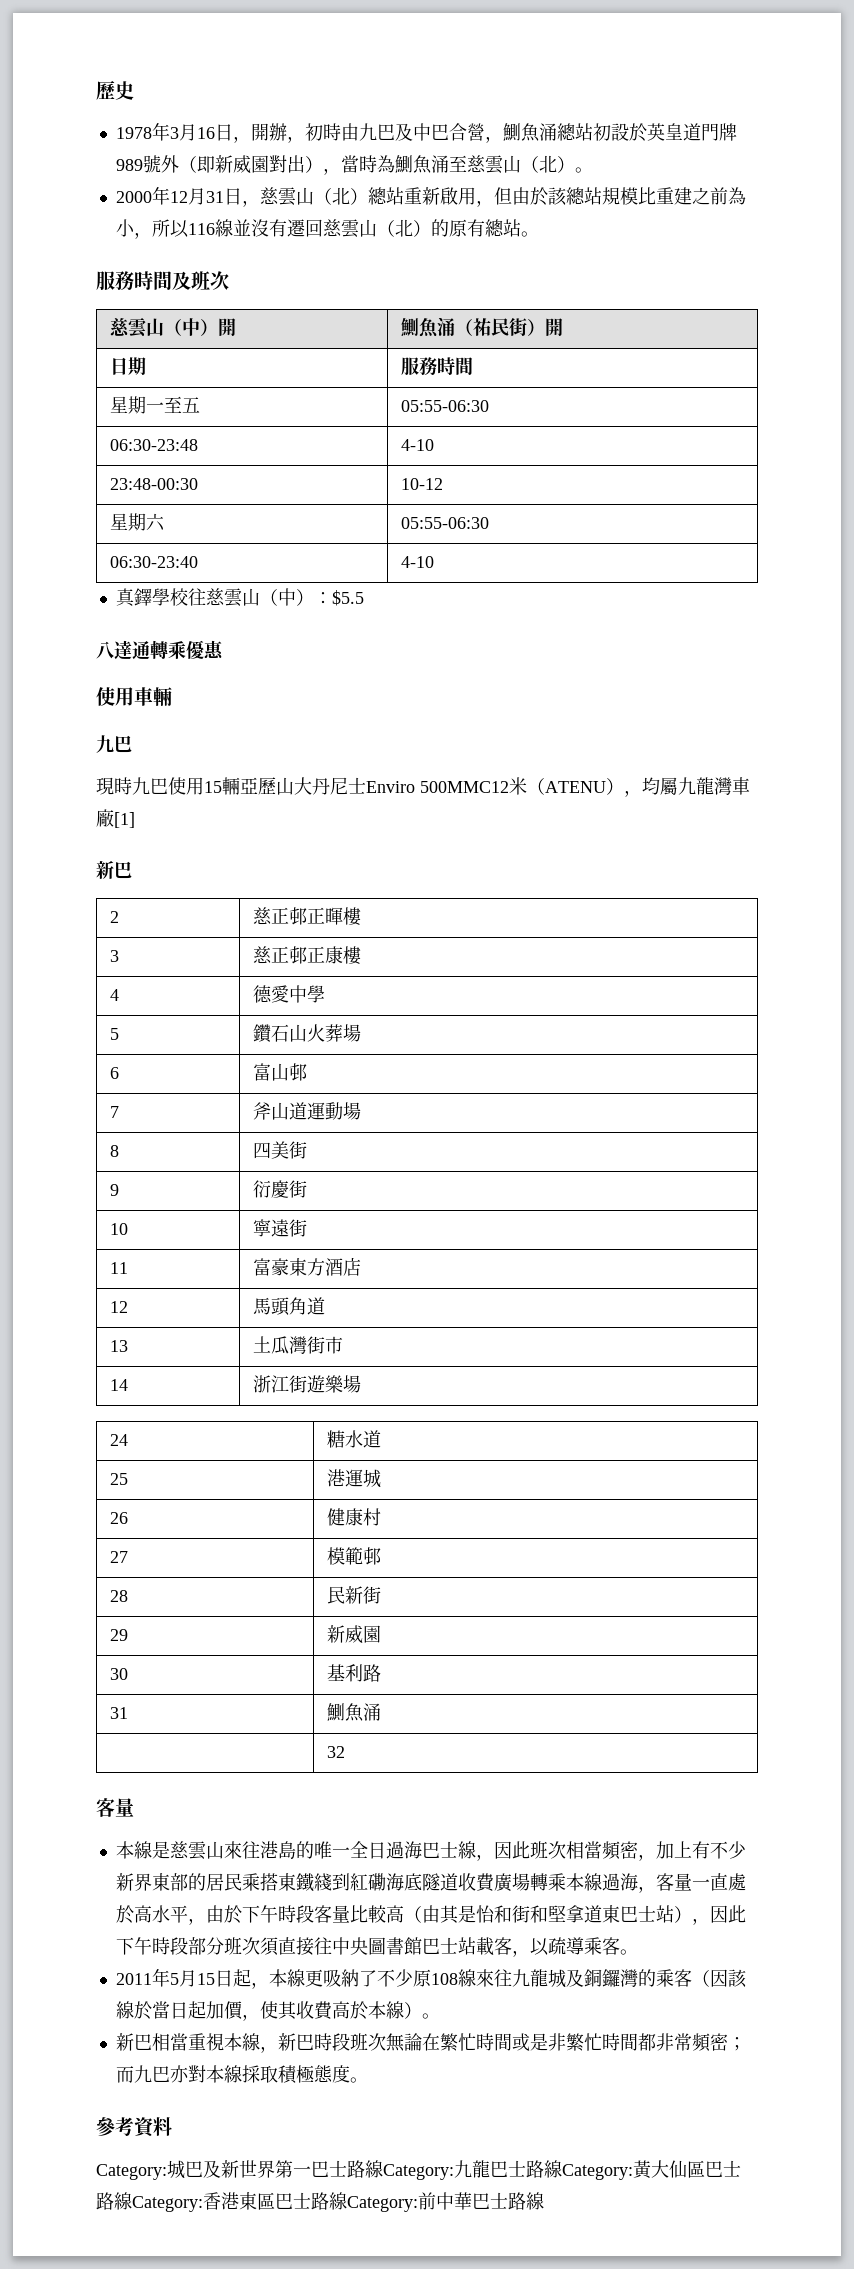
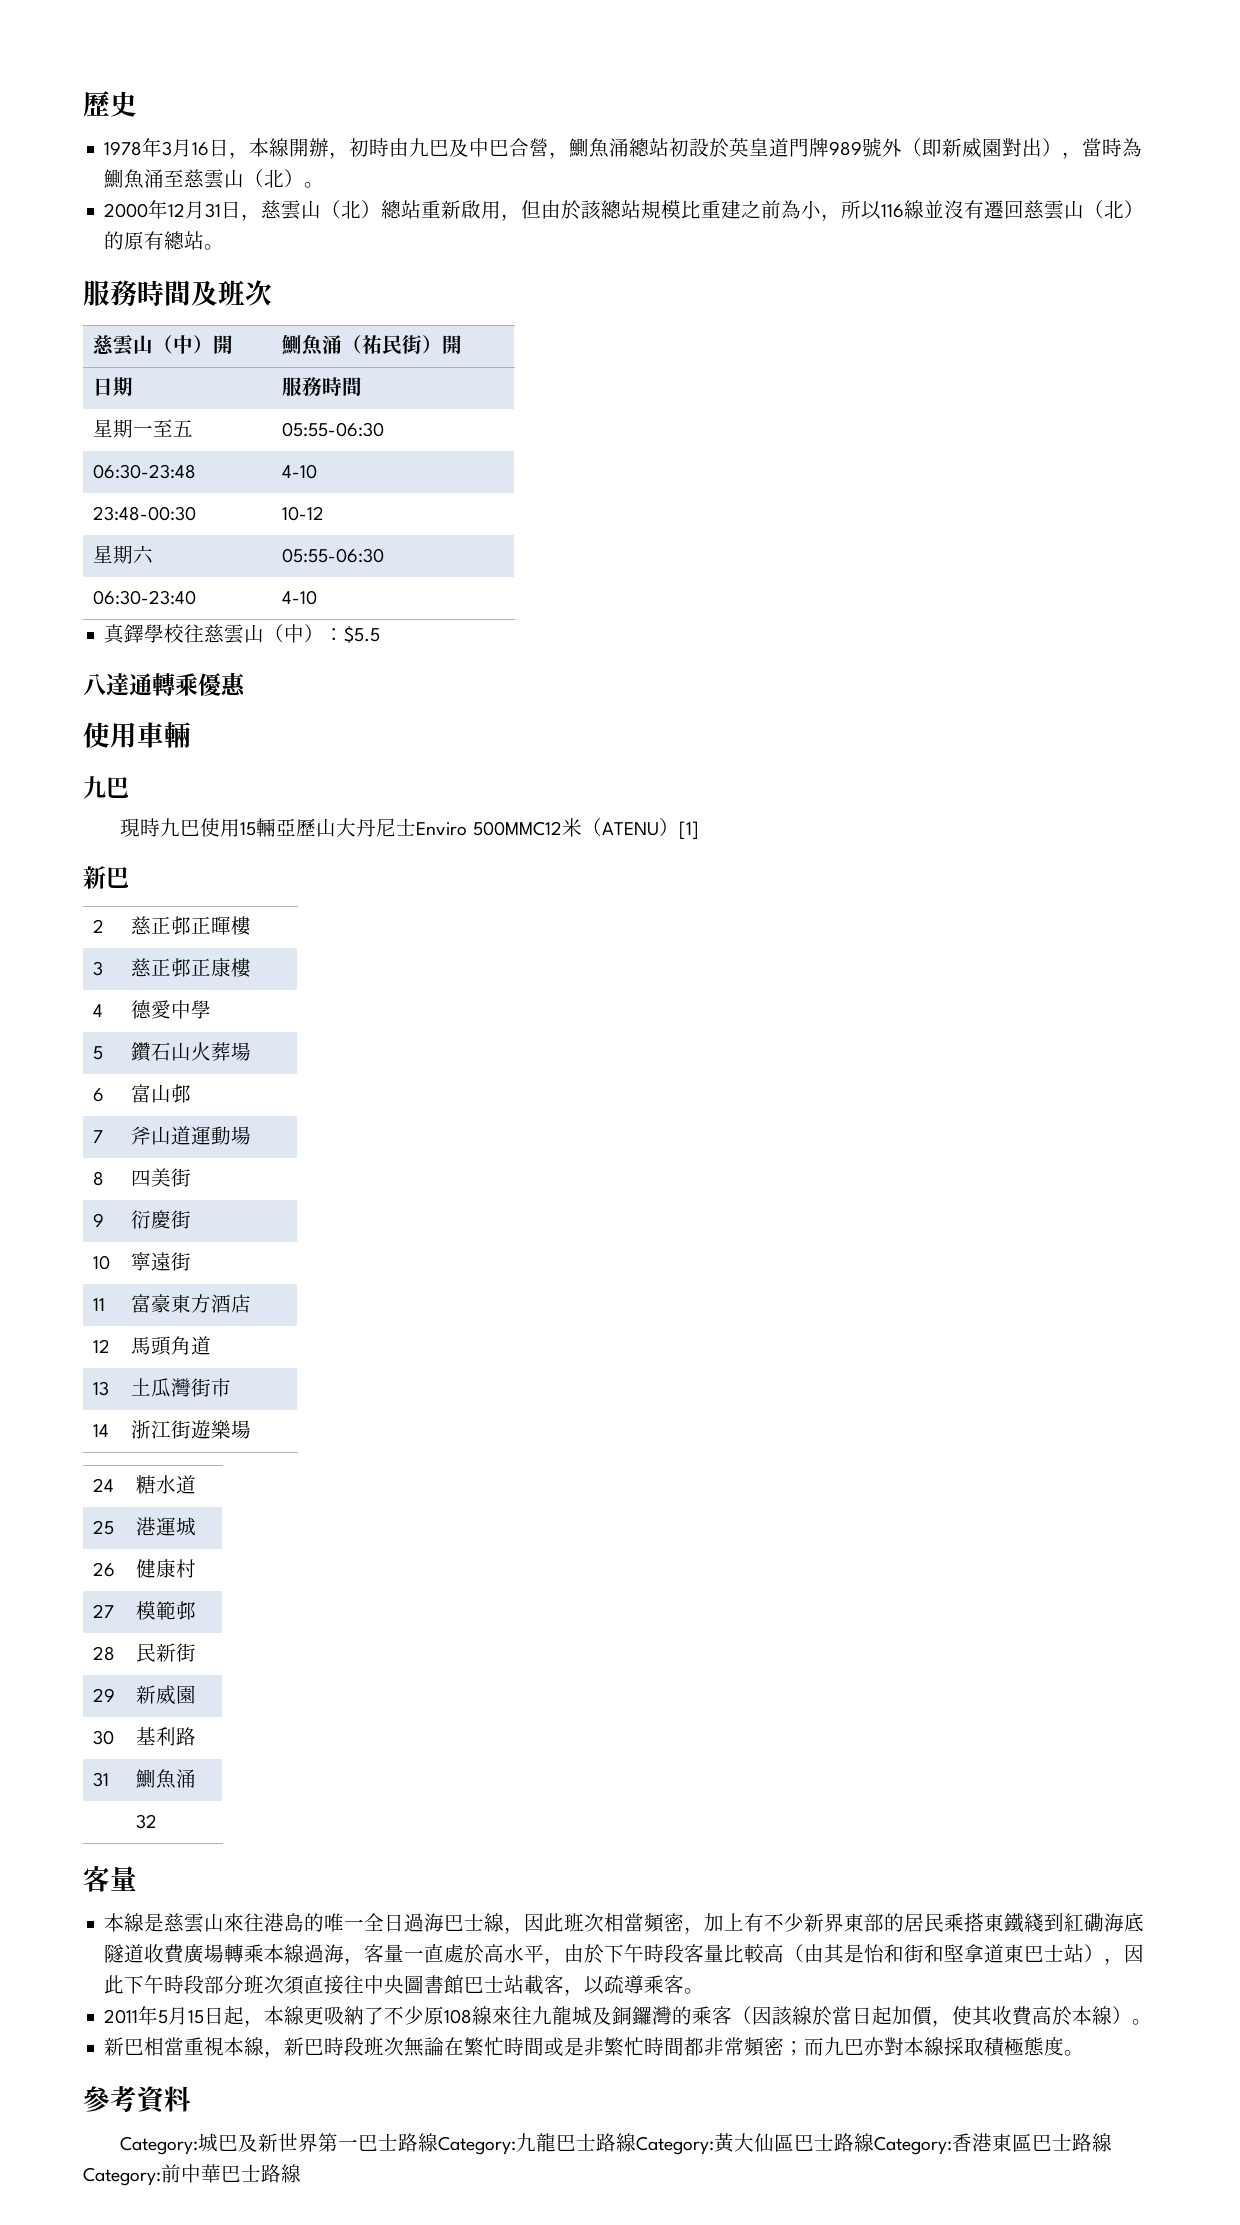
- 1978年3月16日，開辦，初時由九巴及中巴合營，鰂魚涌總站初設於英皇道門牌989號外（即新威園對出），當時為鰂魚涌至慈雲山（北）。
+ 1978年3月16日，本線開辦，初時由九巴及中巴合營，鰂魚涌總站初設於英皇道門牌989號外（即新威園對出），當時為鰂魚涌至慈雲山（北）。
- 現時九巴使用15輛亞歷山大丹尼士Enviro 500MMC12米（ATENU），均屬九龍灣車廠[1]
+ 現時九巴使用15輛亞歷山大丹尼士Enviro 500MMC12米（ATENU）[1]

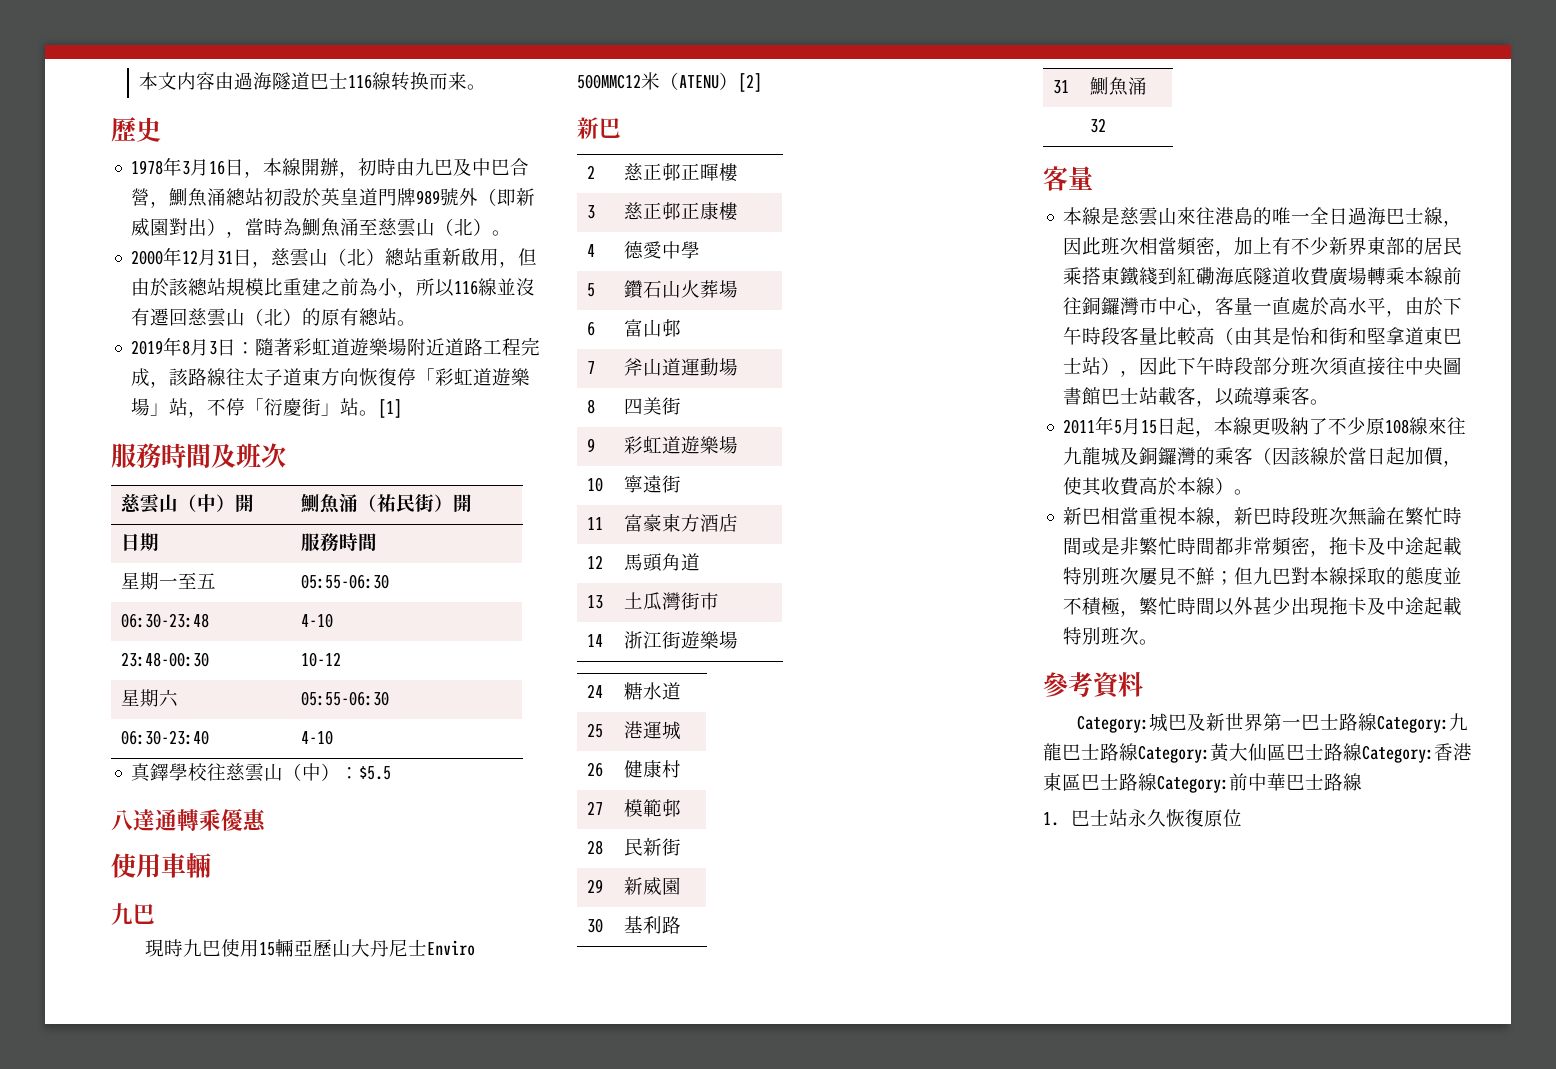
+ 本文内容由過海隧道巴士116線转换而来。
+ 2019年8月3日：隨著彩虹道遊樂場附近道路工程完成，該路線往太子道東方向恢復停「彩虹道遊樂場」站，不停「衍慶街」站。[1]
- 現時九巴使用15輛亞歷山大丹尼士Enviro 500MMC12米（ATENU）[1]
+ 現時九巴使用15輛亞歷山大丹尼士Enviro 500MMC12米（ATENU）[2]
- 9 | 衍慶街
+ 9 | 彩虹道遊樂場
- 本線是慈雲山來往港島的唯一全日過海巴士線，因此班次相當頻密，加上有不少新界東部的居民乘搭東鐵綫到紅磡海底隧道收費廣場轉乘本線過海，客量一直處於高水平，由於下午時段客量比較高（由其是怡和街和堅拿道東巴士站），因此下午時段部分班次須直接往中央圖書館巴士站載客，以疏導乘客。
+ 本線是慈雲山來往港島的唯一全日過海巴士線，因此班次相當頻密，加上有不少新界東部的居民乘搭東鐵綫到紅磡海底隧道收費廣場轉乘本線前往銅鑼灣市中心，客量一直處於高水平，由於下午時段客量比較高（由其是怡和街和堅拿道東巴士站），因此下午時段部分班次須直接往中央圖書館巴士站載客，以疏導乘客。
- 新巴相當重視本線，新巴時段班次無論在繁忙時間或是非繁忙時間都非常頻密；而九巴亦對本線採取積極態度。
+ 新巴相當重視本線，新巴時段班次無論在繁忙時間或是非繁忙時間都非常頻密，拖卡及中途起載特別班次屢見不鮮；但九巴對本線採取的態度並不積極，繁忙時間以外甚少出現拖卡及中途起載特別班次。
+ 1.巴士站永久恢復原位

